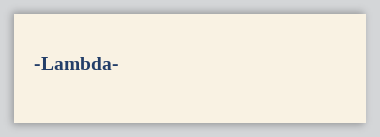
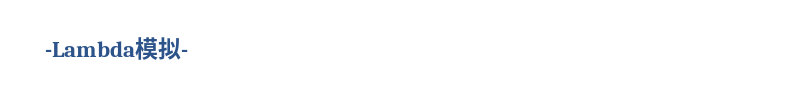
- -Lambda-
+ -Lambda模拟-

